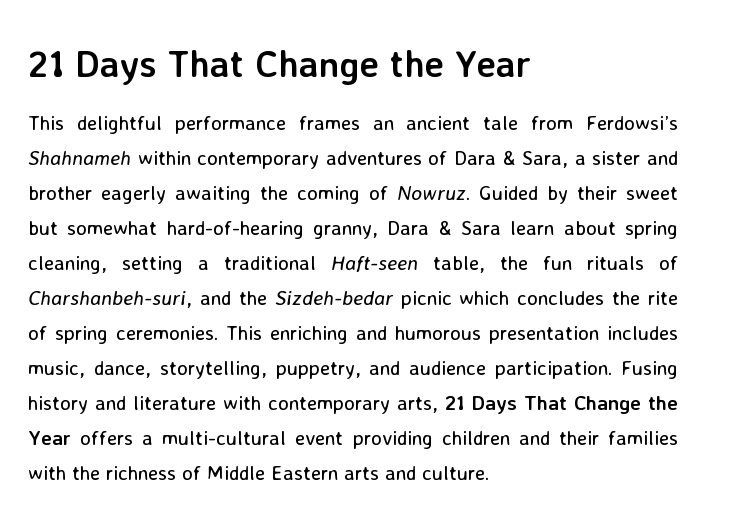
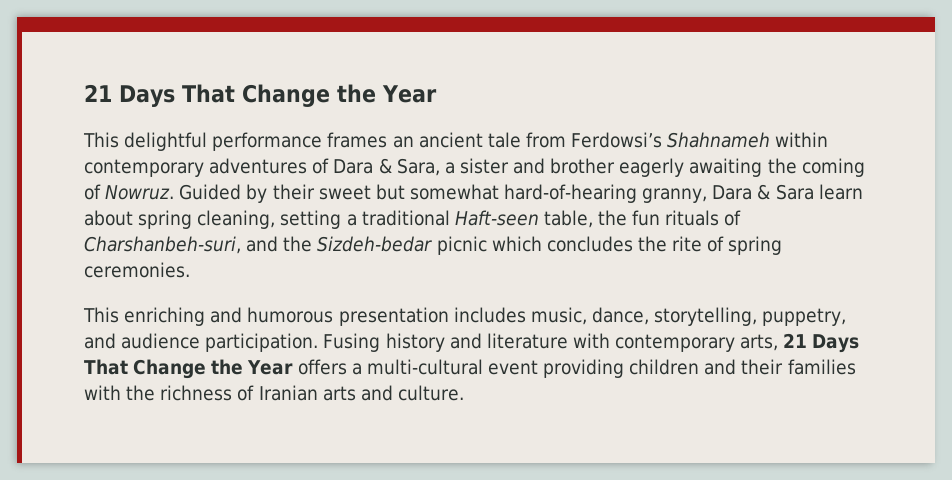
- Guided by their sweet but somewhat hard-of-hearing granny, Dara & Sara learn about spring cleaning, setting a traditional Haft-seen table, the fun rituals of Charshanbeh-suri, and the Sizdeh-bedar picnic which concludes the rite of spring ceremonies. This enriching and humorous presentation includes music, dance, storytelling, puppetry, and audience participation.
+ Guided by their sweet but somewhat hard-of-hearing granny, Dara & Sara learn about spring cleaning, setting a traditional Haft-seen table, the fun rituals of Charshanbeh-suri, and the Sizdeh-bedar picnic which concludes the rite of spring ceremonies.
+ This enriching and humorous presentation includes music, dance, storytelling, puppetry, and audience participation.
- Fusing history and literature with contemporary arts, 21 Days That Change the Year offers a multi-cultural event providing children and their families with the richness of Middle Eastern arts and culture.
+ Fusing history and literature with contemporary arts, 21 Days That Change the Year offers a multi-cultural event providing children and their families with the richness of Iranian arts and culture.

